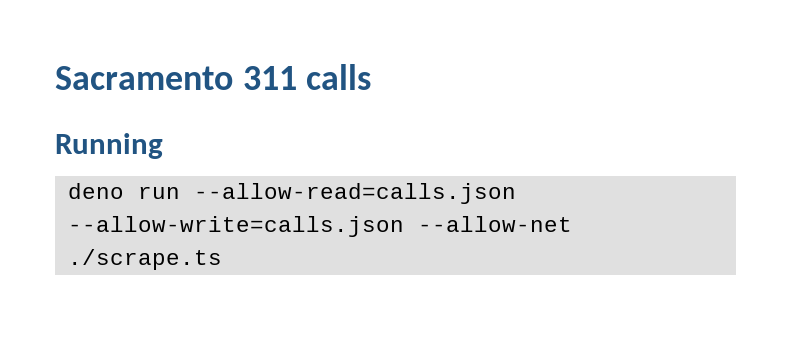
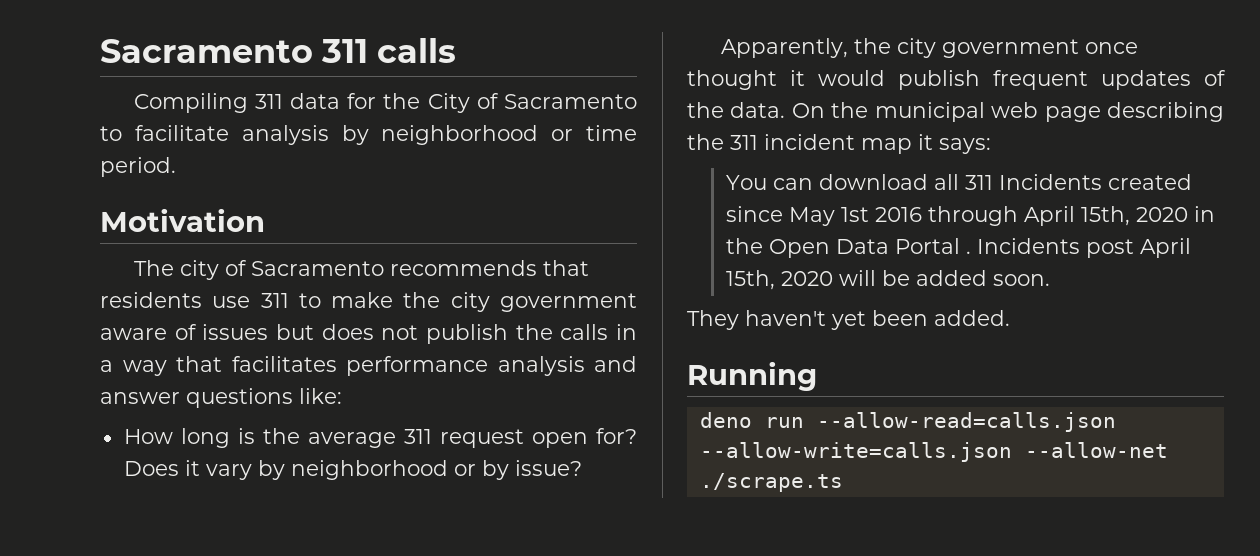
+ Compiling 311 data for the City of Sacramento to facilitate analysis by neighborhood or time period.
+ Motivation
+ The city of Sacramento recommends that residents use 311 to make the city government aware of issues but does not publish the calls in a way that facilitates performance analysis and answer questions like:
+ How long is the average 311 request open for? Does it vary by neighborhood or by issue?
+ Apparently, the city government once thought it would publish frequent updates of the data. On the municipal web page describing the 311 incident map it says:
+ You can download all 311 Incidents created since May 1st 2016 through April 15th, 2020 in the Open Data Portal . Incidents post April 15th, 2020 will be added soon.
+ They haven't yet been added.

